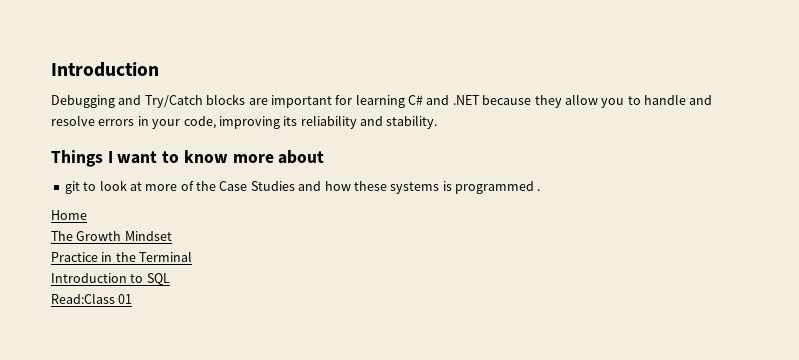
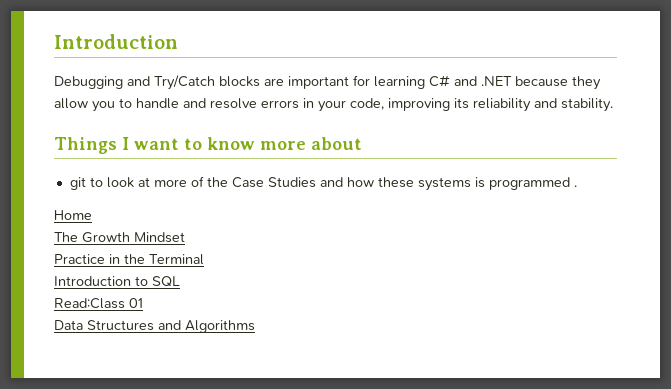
+ Data Structures and Algorithms

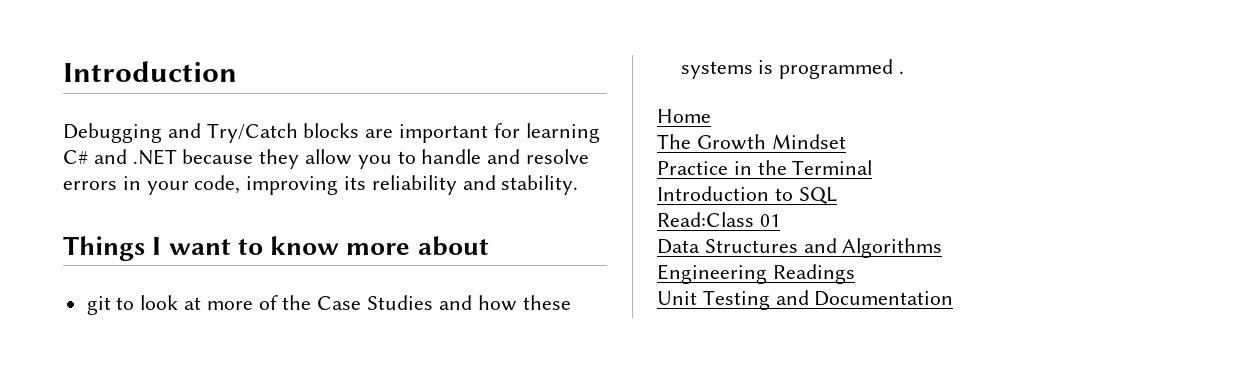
+ Engineering Readings
+ Unit Testing and Documentation

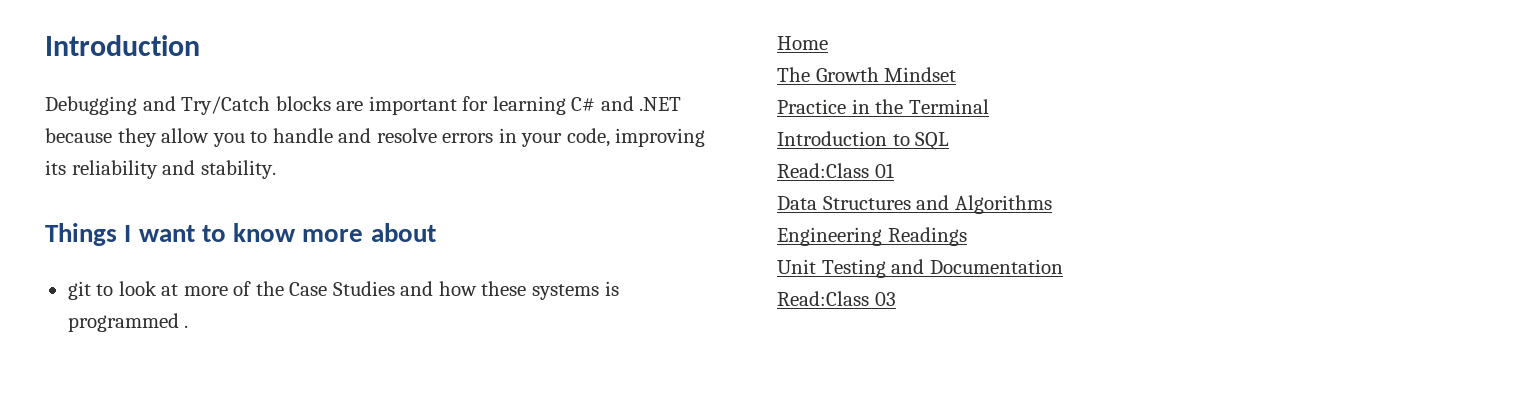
+ Read:Class 03

